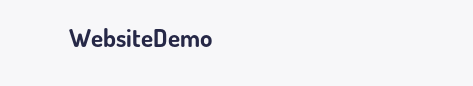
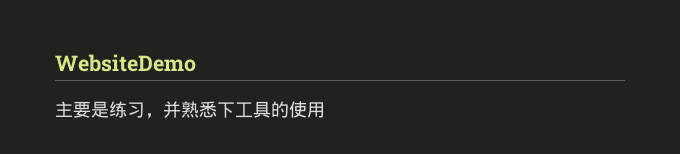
+ 主要是练习，并熟悉下工具的使用

